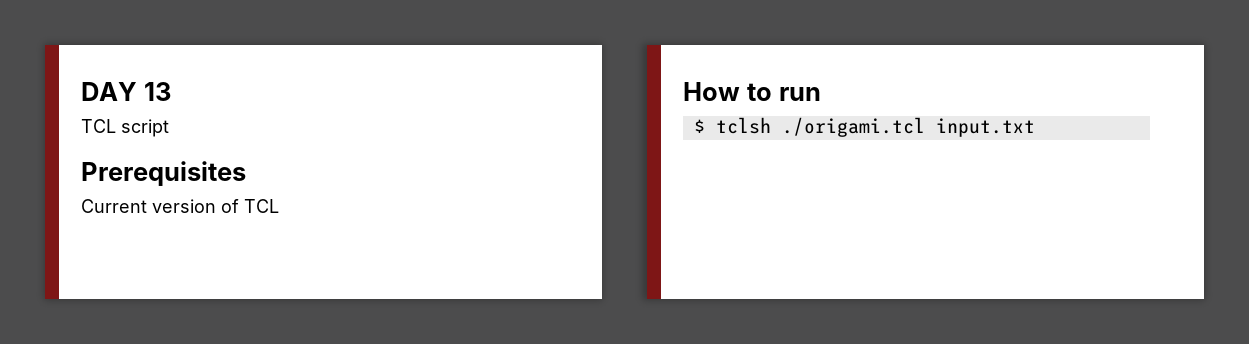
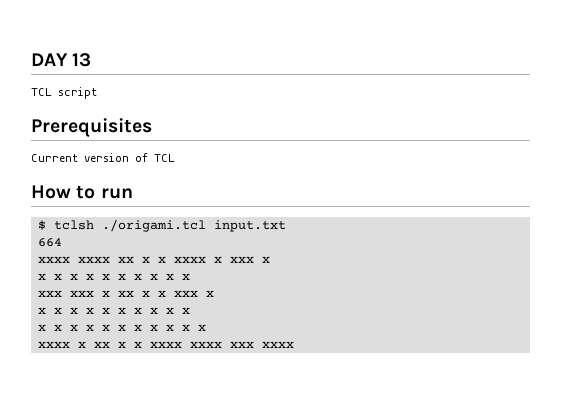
+ 664
+ xxxx xxxx xx x x xxxx x xxx x
+ x x x x x x x x x x
+ xxx xxx x xx x x xxx x
+ x x x x x x x x x x
+ x x x x x x x x x x x
+ xxxx x xx x x xxxx xxxx xxx xxxx

